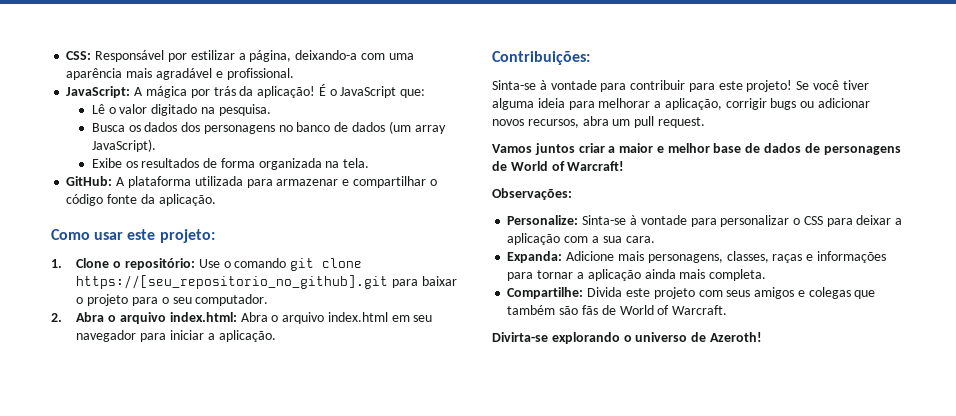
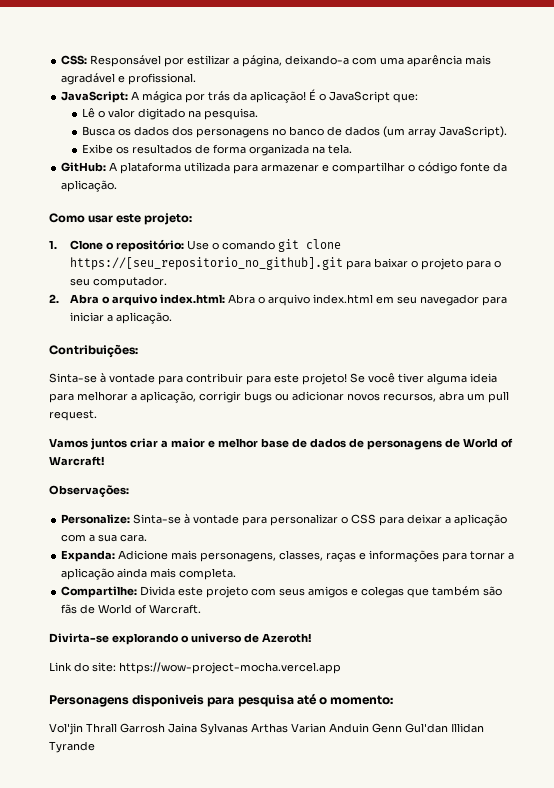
+ Link do site: https://wow-project-mocha.vercel.app
+ Personagens disponiveis para pesquisa até o momento:
+ Vol'jin Thrall Garrosh Jaina Sylvanas Arthas Varian Anduin Genn Gul'dan Illidan Tyrande

